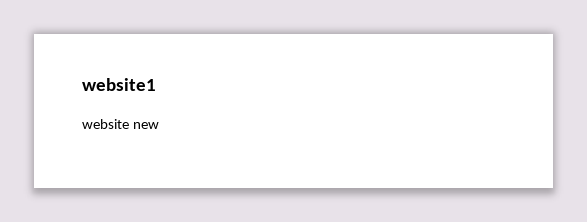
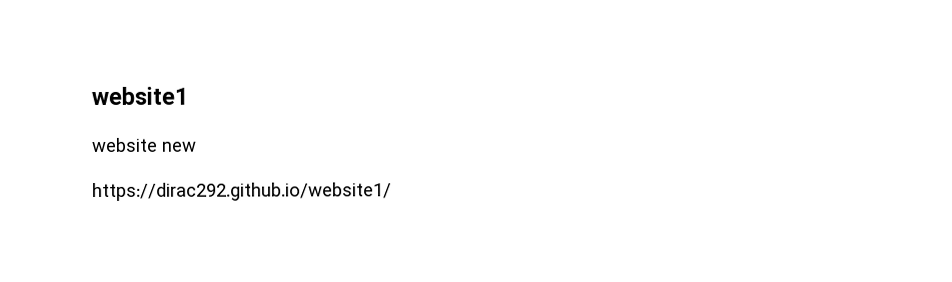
+ https://dirac292.github.io/website1/

